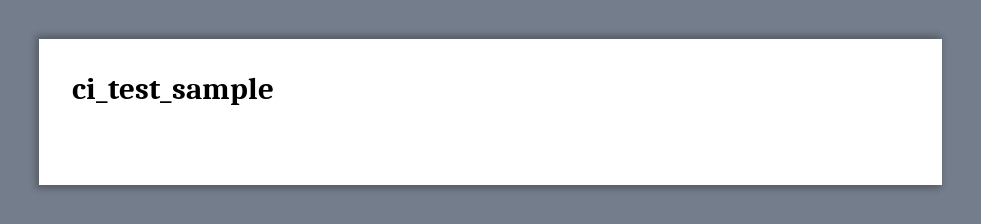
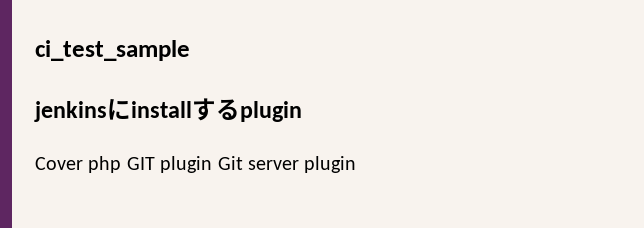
+ jenkinsにinstallするplugin
+ Cover php GIT plugin Git server plugin

